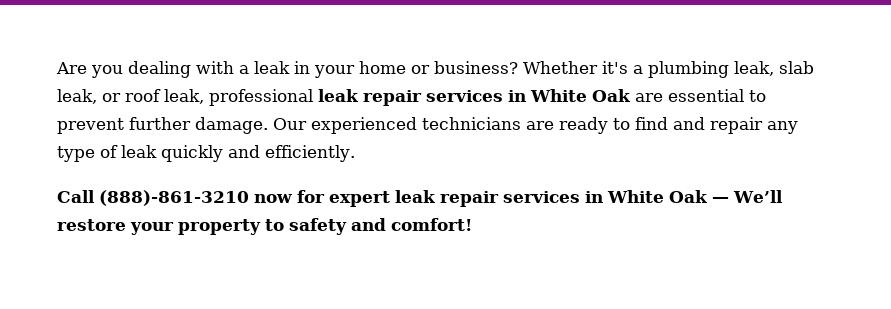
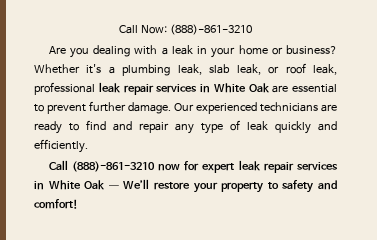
+ Call Now: (888)-861-3210

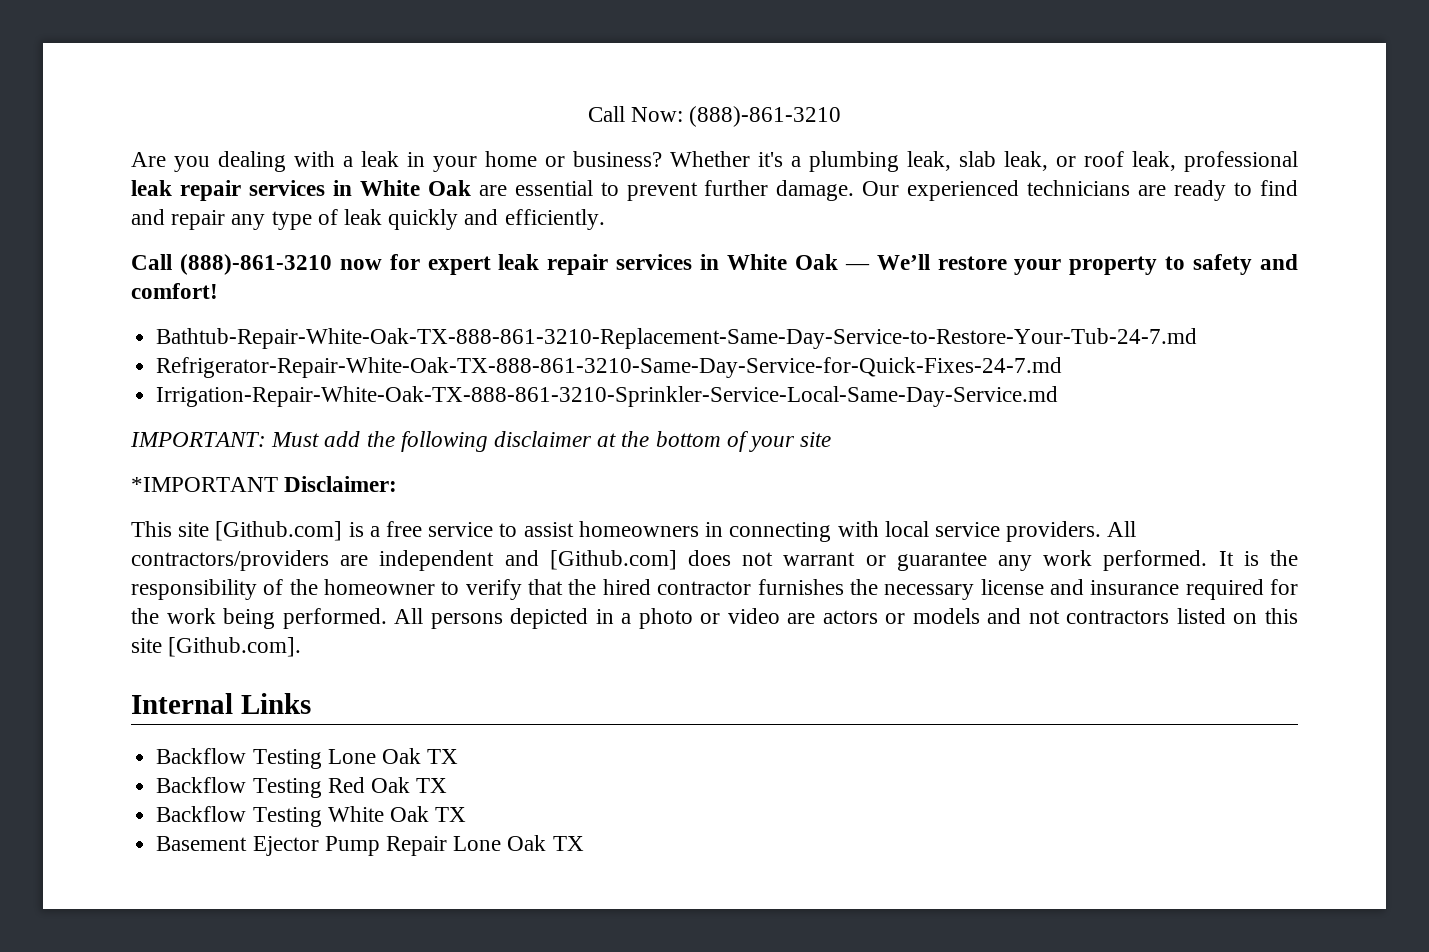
+ Bathtub-Repair-White-Oak-TX-888-861-3210-Replacement-Same-Day-Service-to-Restore-Your-Tub-24-7.md
+ Refrigerator-Repair-White-Oak-TX-888-861-3210-Same-Day-Service-for-Quick-Fixes-24-7.md
+ Irrigation-Repair-White-Oak-TX-888-861-3210-Sprinkler-Service-Local-Same-Day-Service.md
+ IMPORTANT: Must add the following disclaimer at the bottom of your site
+ *IMPORTANT Disclaimer:
+ This site [Github.com] is a free service to assist homeowners in connecting with local service providers. All contractors/providers are independent and [Github.com] does not warrant or guarantee any work performed. It is the responsibility of the homeowner to verify that the hired contractor furnishes the necessary license and insurance required for the work being performed. All persons depicted in a photo or video are actors or models and not contractors listed on this site [Github.com].
+ Internal Links
+ Backflow Testing Lone Oak TX
+ Backflow Testing Red Oak TX
+ Backflow Testing White Oak TX
+ Basement Ejector Pump Repair Lone Oak TX

